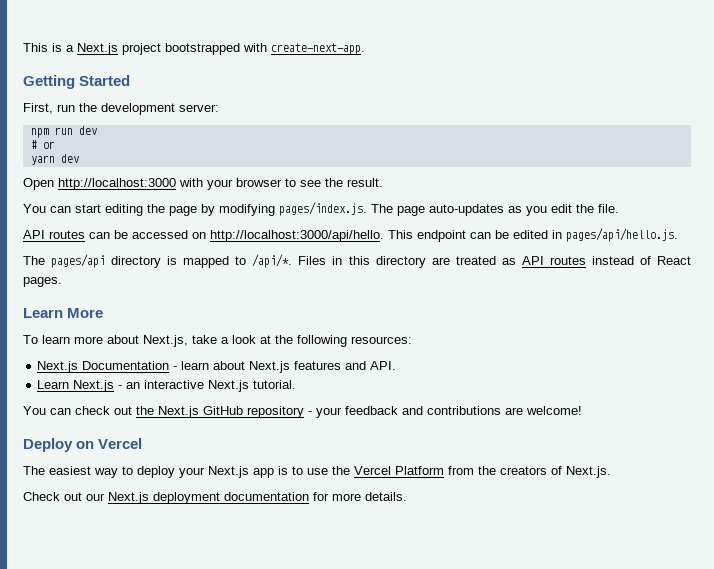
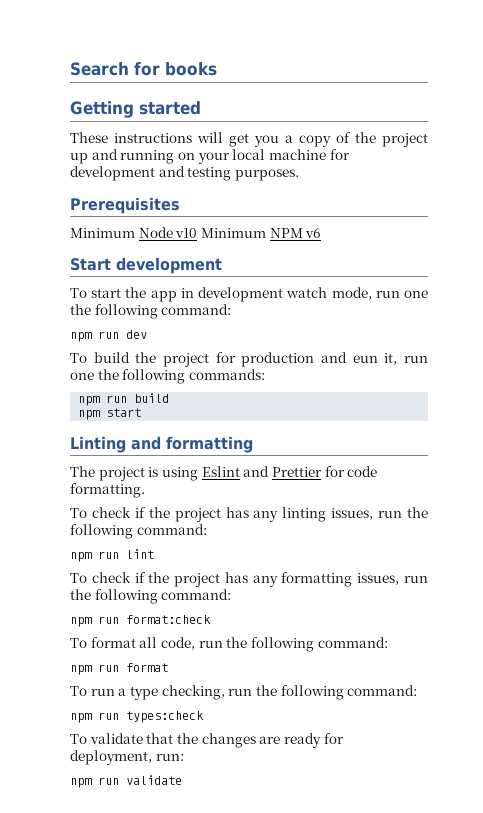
- This is a Next.js project bootstrapped with create-next-app.
- Getting Started
- First, run the development server:
+ Search for books
+ Getting started
+ These instructions will get you a copy of the project up and running on your local machine for development and testing purposes.
+ Prerequisites
+ Minimum Node v10 Minimum NPM v6
+ Start development
+ To start the app in development watch mode, run one the following command:
  npm run dev
- # or
- yarn dev
- Open http://localhost:3000 with your browser to see the result.
- You can start editing the page by modifying pages/index.js. The page auto-updates as you edit the file.
- API routes can be accessed on http://localhost:3000/api/hello. This endpoint can be edited in pages/api/hello.js.
- The pages/api directory is mapped to /api/*. Files in this directory are treated as API routes instead of React pages.
- Learn More
- To learn more about Next.js, take a look at the following resources:
- Next.js Documentation - learn about Next.js features and API.
- Learn Next.js - an interactive Next.js tutorial.
- You can check out the Next.js GitHub repository - your feedback and contributions are welcome!
- Deploy on Vercel
- The easiest way to deploy your Next.js app is to use the Vercel Platform from the creators of Next.js.
- Check out our Next.js deployment documentation for more details.
+ To build the project for production and eun it, run one the following commands:
+ npm run build
+ npm start
+ Linting and formatting
+ The project is using Eslint and Prettier for code formatting.
+ To check if the project has any linting issues, run the following command:
+ npm run lint
+ To check if the project has any formatting issues, run the following command:
+ npm run format:check
+ To format all code, run the following command:
+ npm run format
+ To run a type checking, run the following command:
+ npm run types:check
+ To validate that the changes are ready for deployment, run:
+ npm run validate

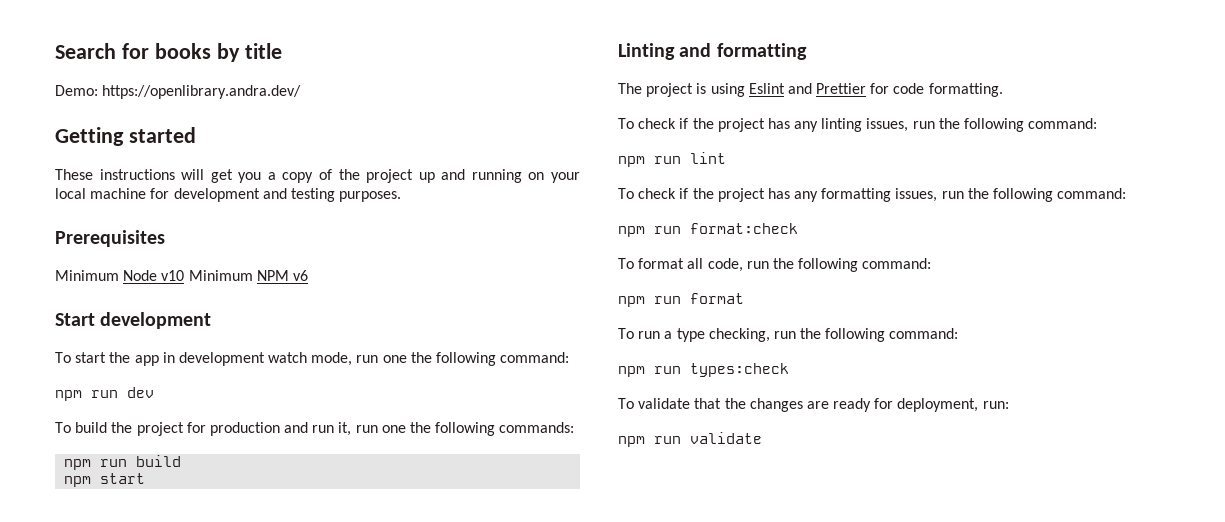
- Search for books
+ Search for books by title
+ Demo: https://openlibrary.andra.dev/
- To build the project for production and eun it, run one the following commands:
+ To build the project for production and run it, run one the following commands:

